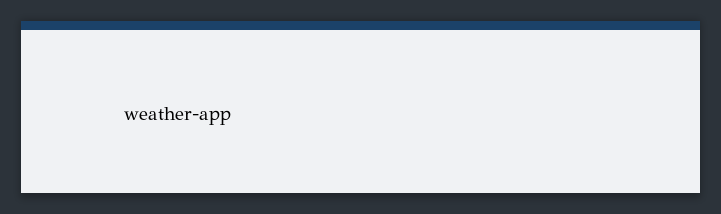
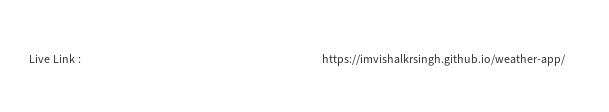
- weather-app
+ Live Link : https://imvishalkrsingh.github.io/weather-app/

